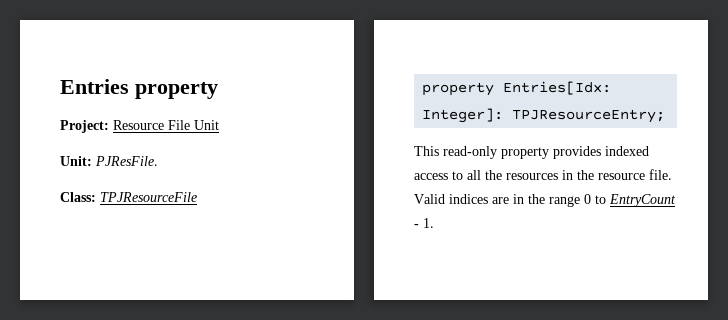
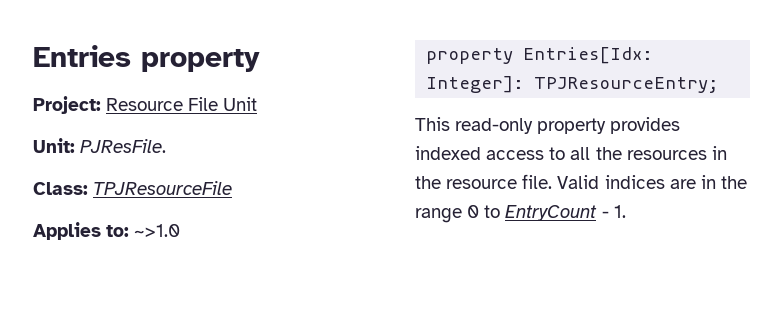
+ Applies to: ~>1.0

